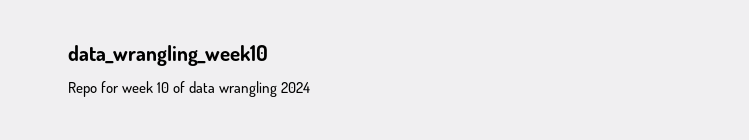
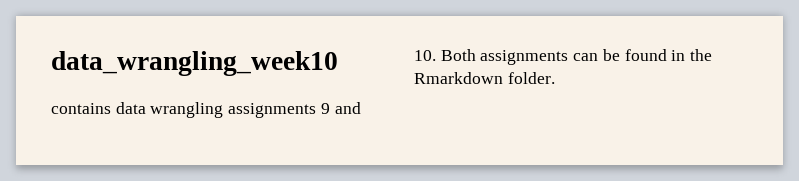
- Repo for week 10 of data wrangling 2024
+ contains data wrangling assignments 9 and 10. Both assignments can be found in the Rmarkdown folder.

